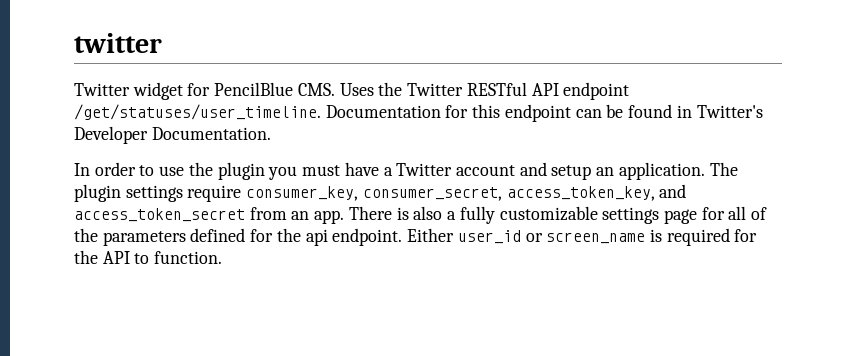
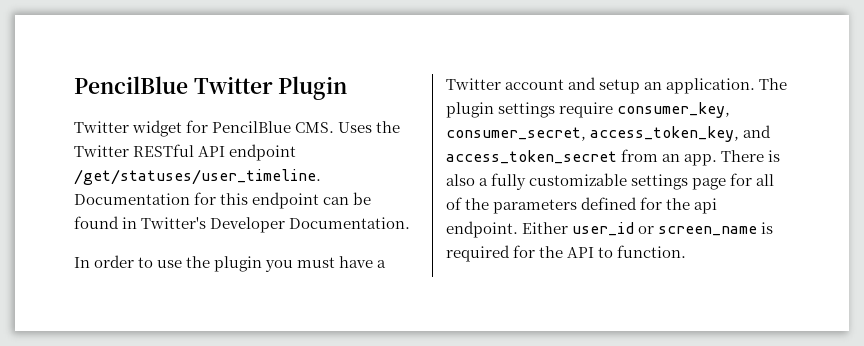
- twitter
+ PencilBlue Twitter Plugin

